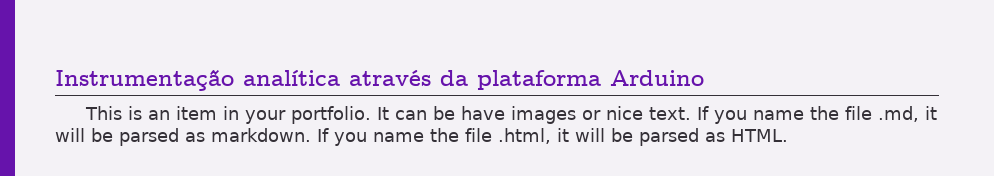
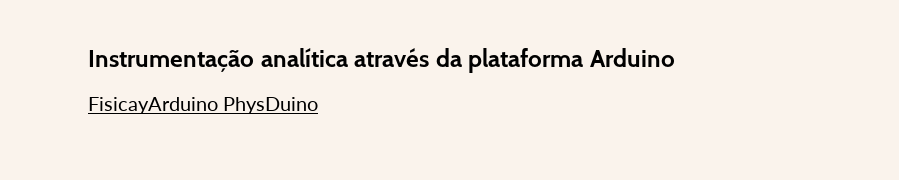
- This is an item in your portfolio. It can be have images or nice text. If you name the file .md, it will be parsed as markdown. If you name the file .html, it will be parsed as HTML.
+ FisicayArduino PhysDuino

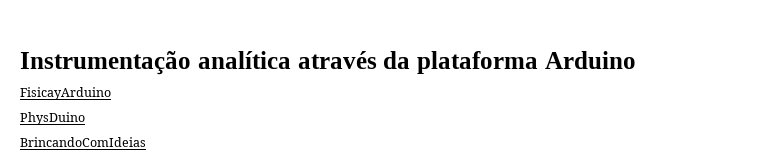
- FisicayArduino PhysDuino
+ FisicayArduino
+ PhysDuino
+ BrincandoComIdeias

